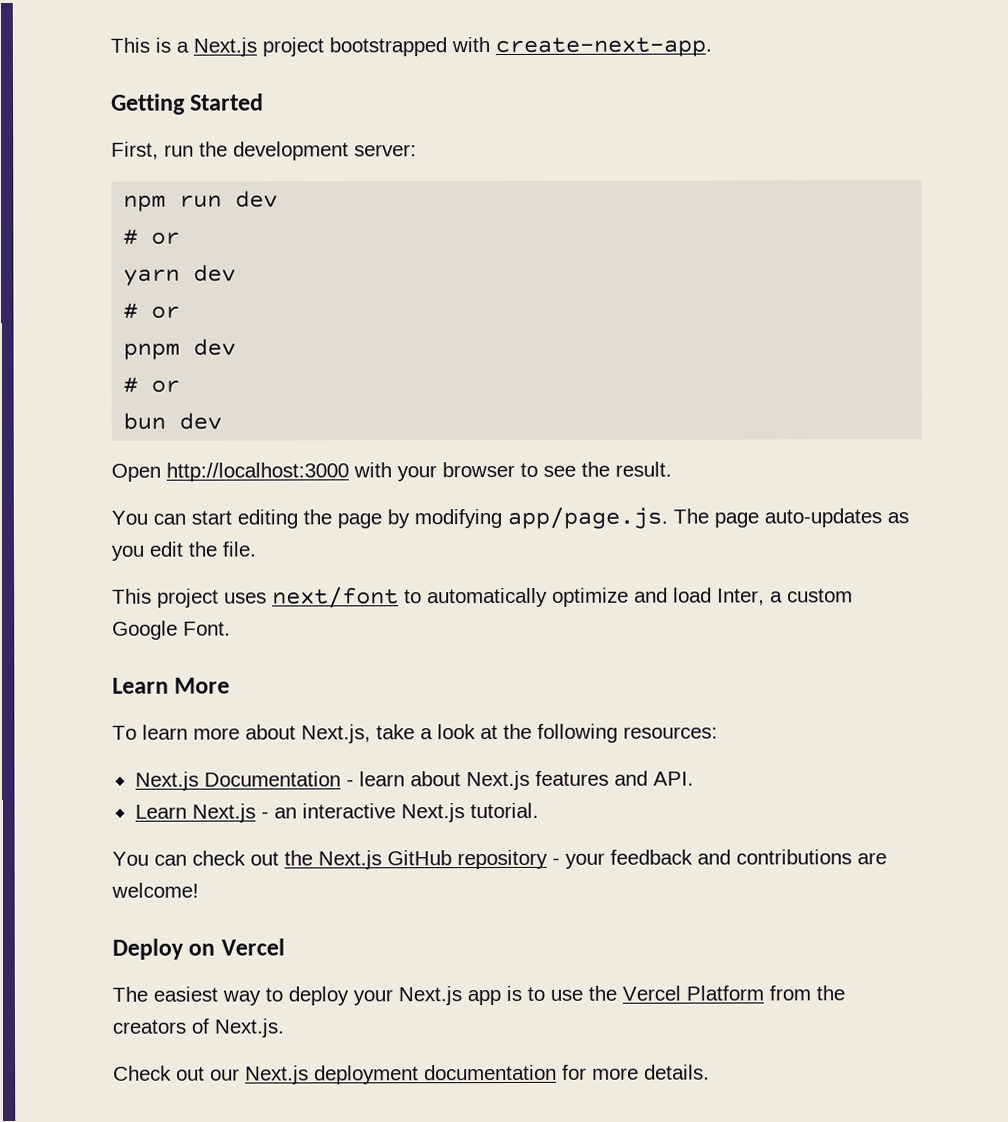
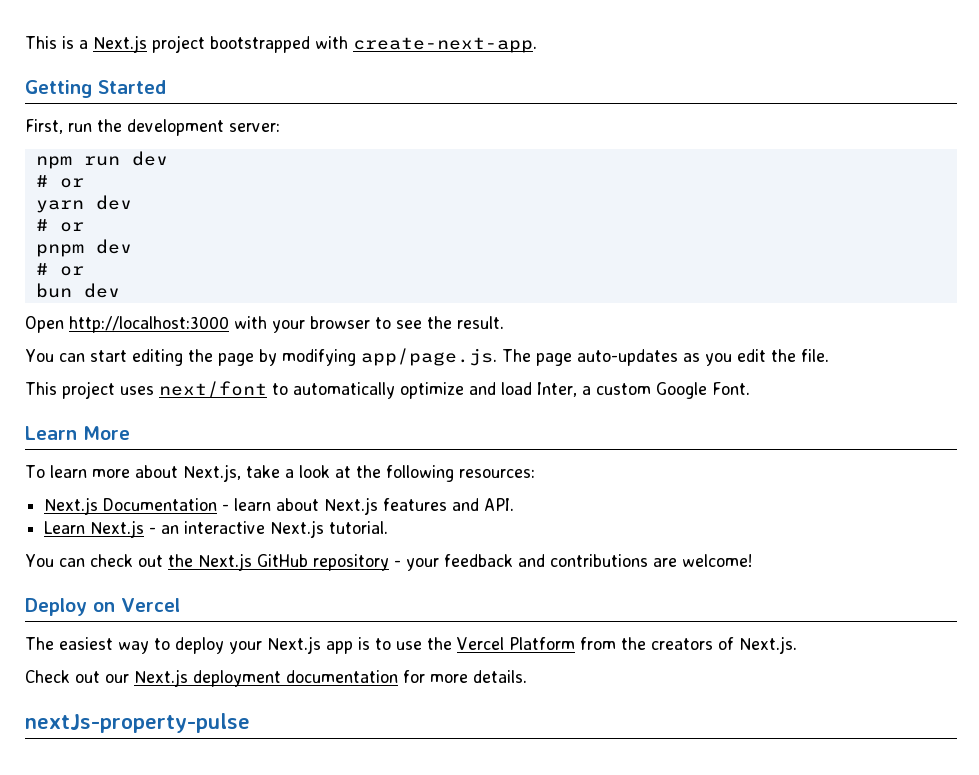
+ nextJs-property-pulse

